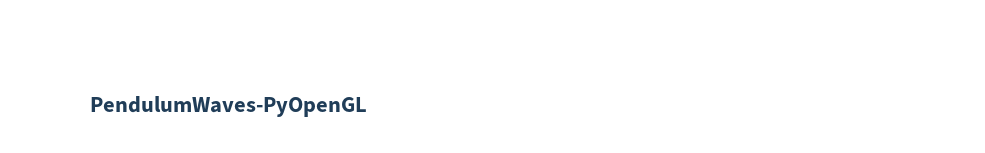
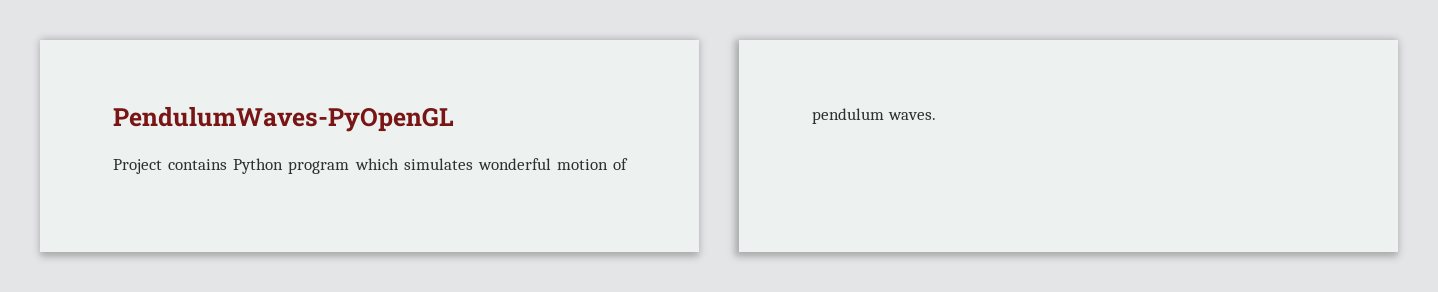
+ Project contains Python program which simulates wonderful motion of pendulum waves.

